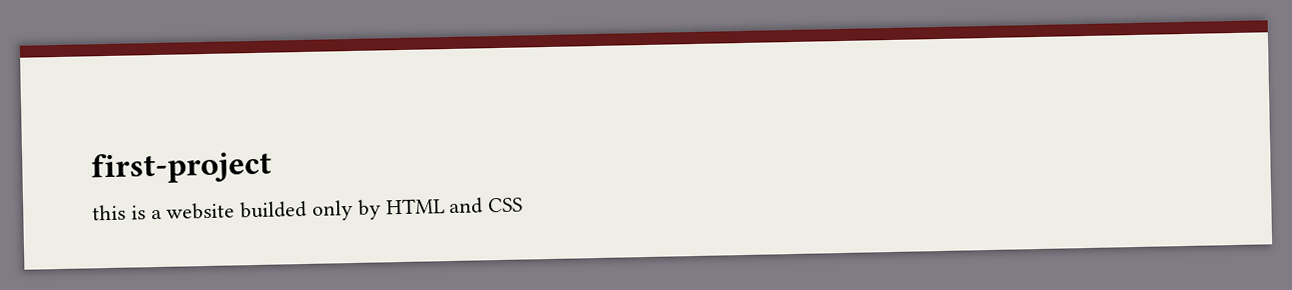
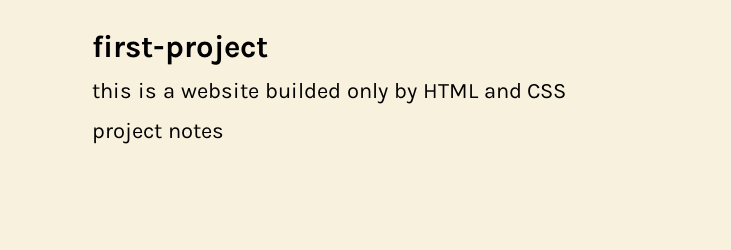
+ project notes

